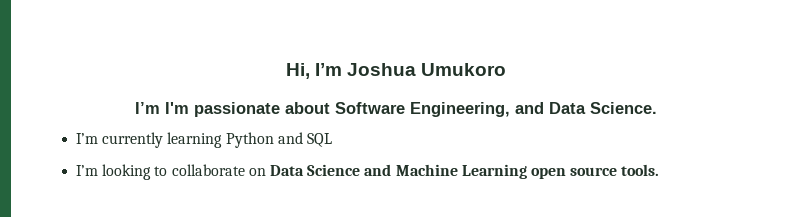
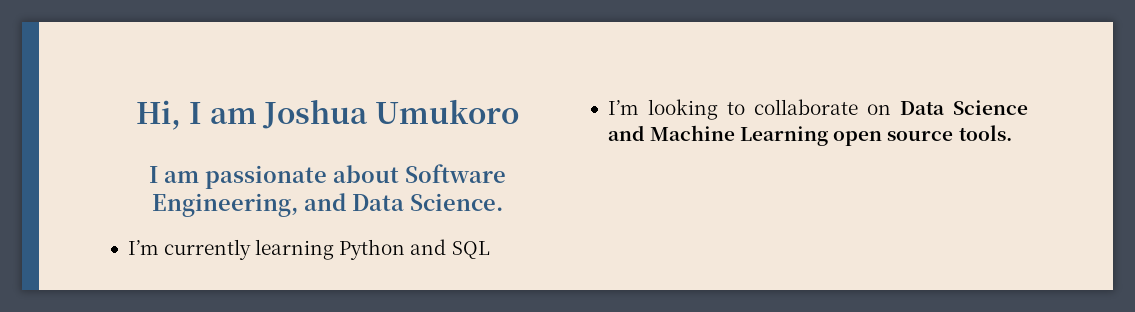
- Hi, I’m Joshua Umukoro
+ Hi, I am Joshua Umukoro
- I’m I'm passionate about Software Engineering, and Data Science.
+ I am passionate about Software Engineering, and Data Science.

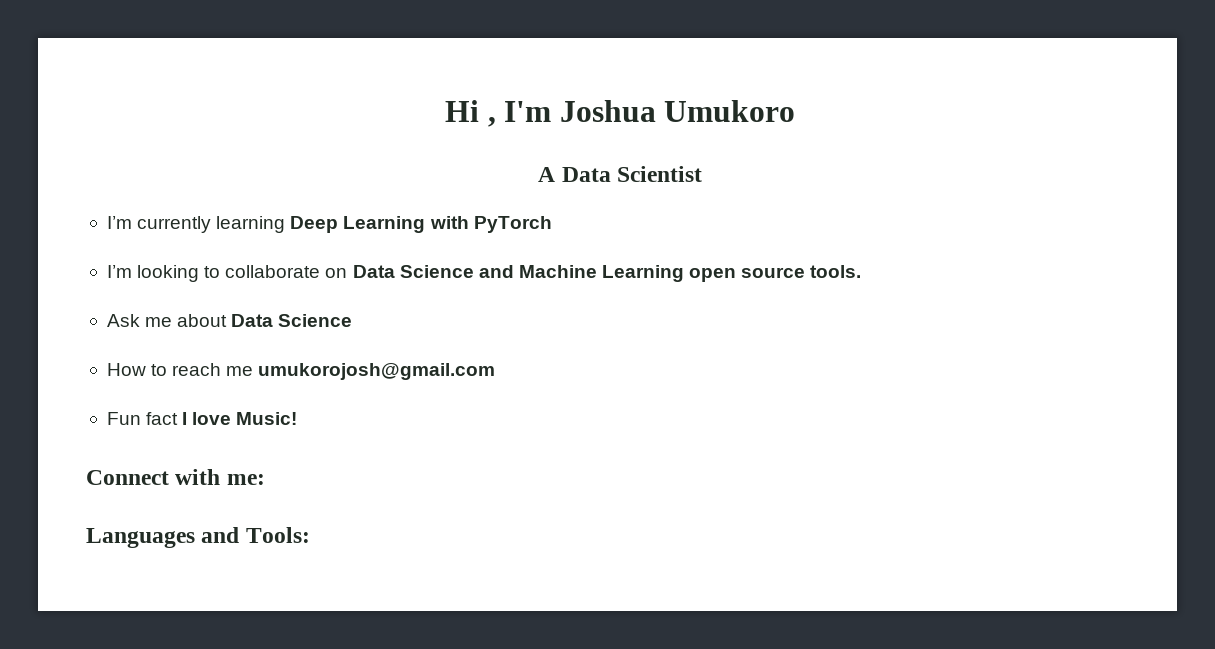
- Hi, I am Joshua Umukoro
+ Hi , I'm Joshua Umukoro
- I am passionate about Software Engineering, and Data Science.
+ A Data Scientist
- I’m currently learning Python and SQL
+ I’m currently learning Deep Learning with PyTorch
+ Ask me about Data Science
+ How to reach me umukorojosh@gmail.com
+ Fun fact I love Music!
+ Connect with me:
+ Languages and Tools:

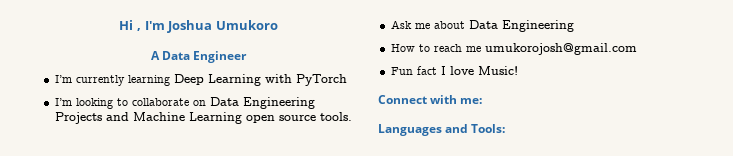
- A Data Scientist
+ A Data Engineer
- I’m looking to collaborate on Data Science and Machine Learning open source tools.
+ I’m looking to collaborate on Data Engineering Projects and Machine Learning open source tools.
- Ask me about Data Science
+ Ask me about Data Engineering

